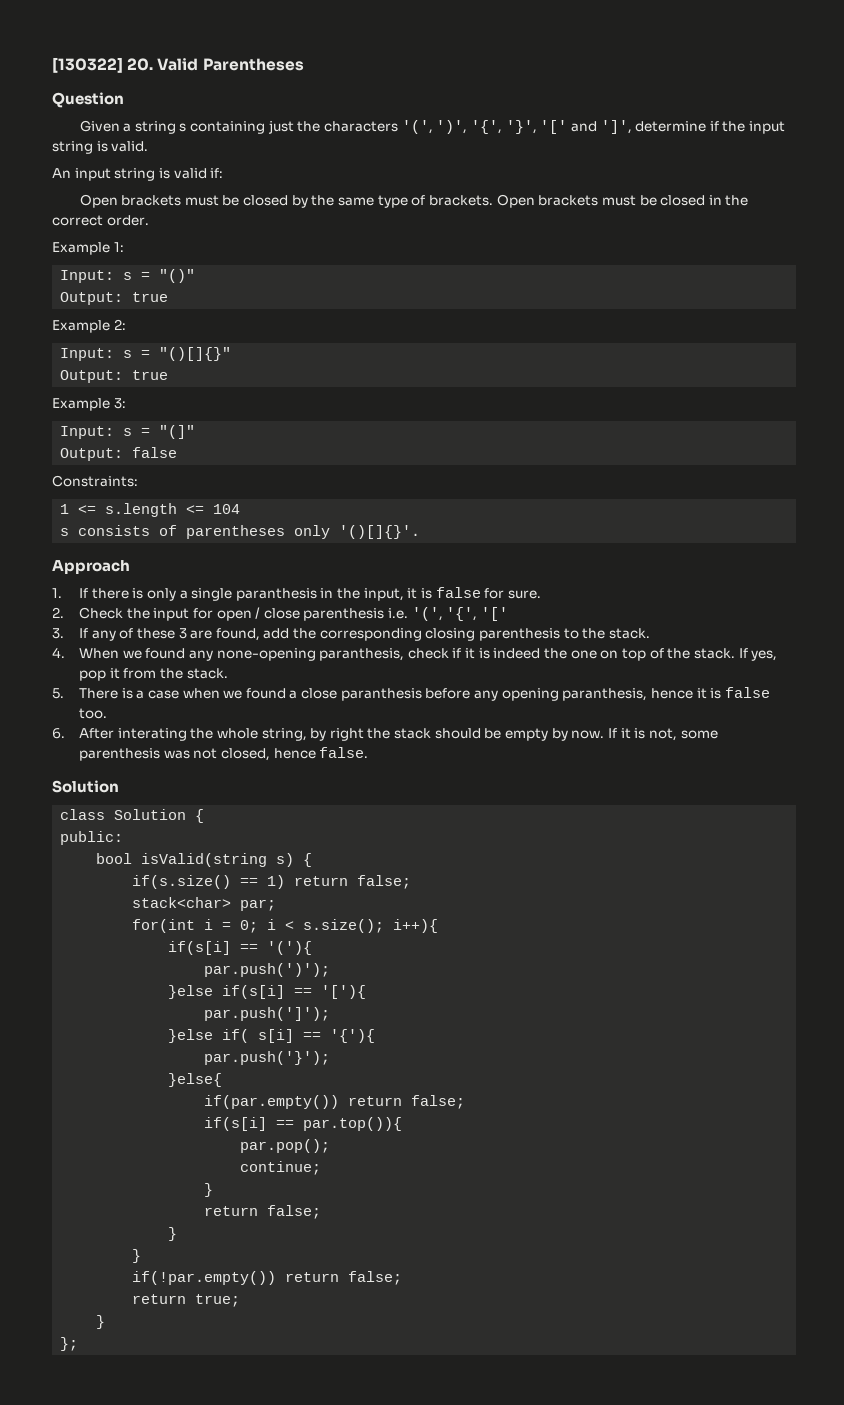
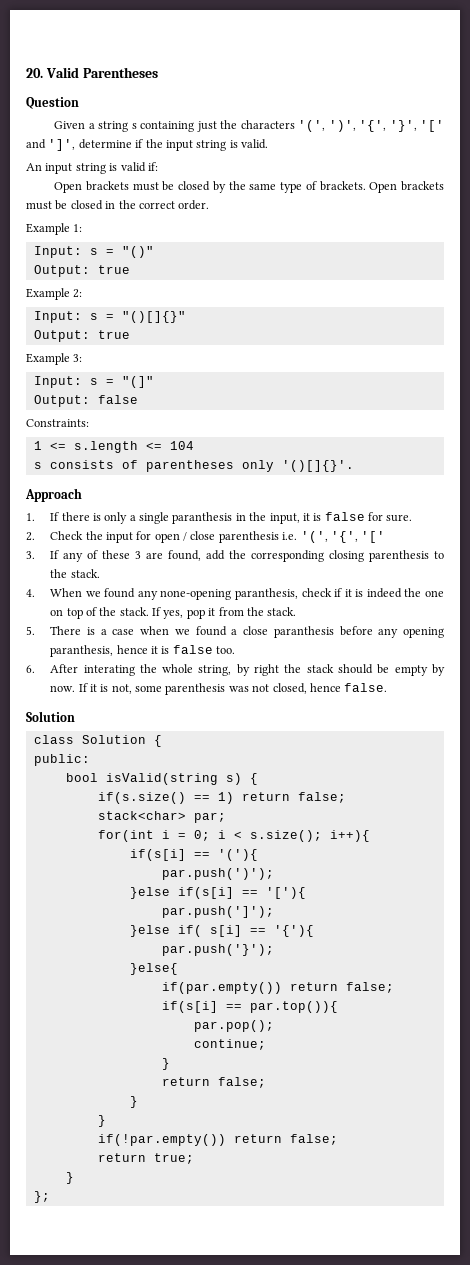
- [130322] 20. Valid Parentheses
+ 20. Valid Parentheses

